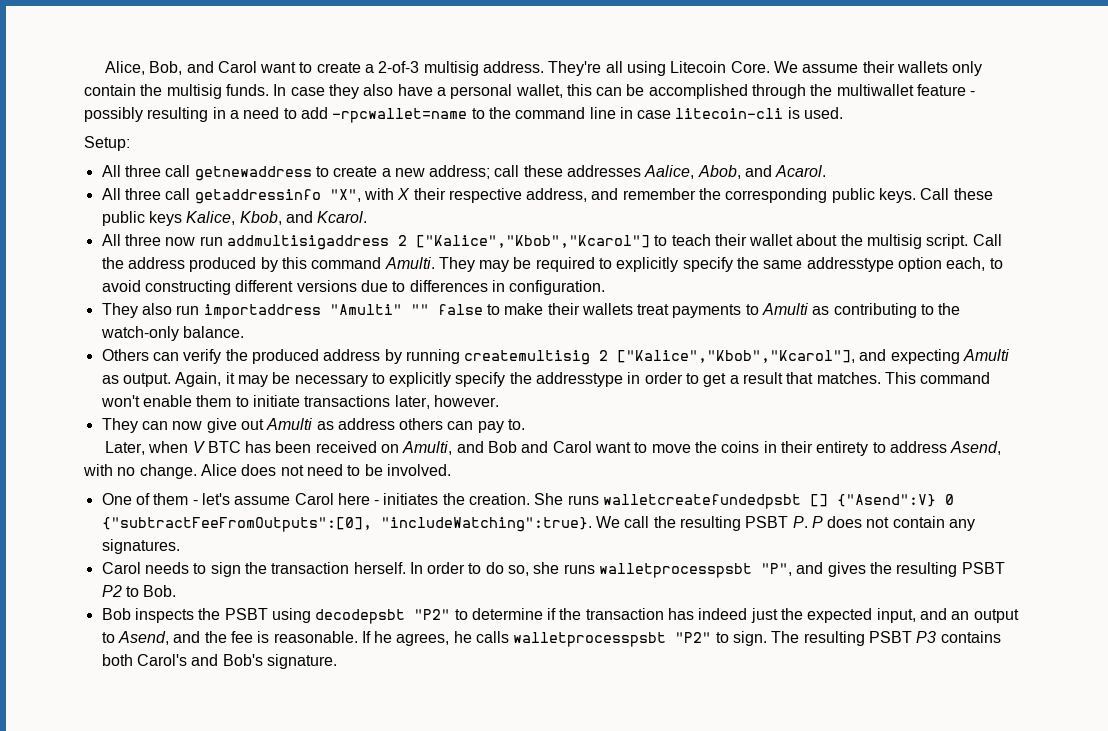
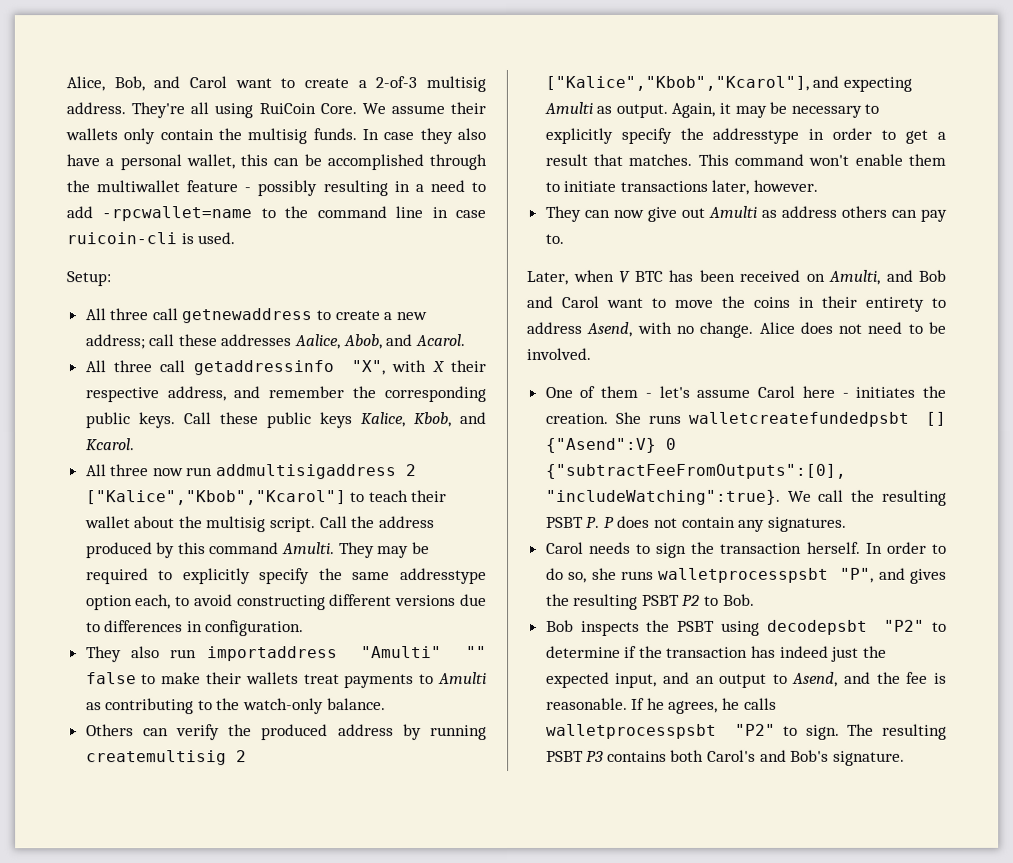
- They're all using Litecoin Core.
+ They're all using RuiCoin Core.
- In case they also have a personal wallet, this can be accomplished through the multiwallet feature - possibly resulting in a need to add -rpcwallet=name to the command line in case litecoin-cli is used.
+ In case they also have a personal wallet, this can be accomplished through the multiwallet feature - possibly resulting in a need to add -rpcwallet=name to the command line in case ruicoin-cli is used.

